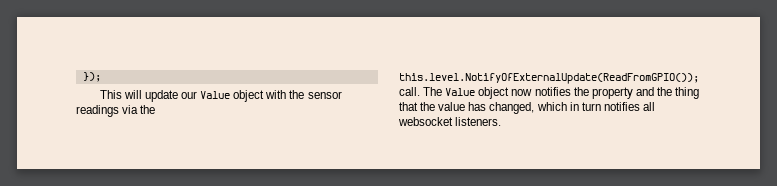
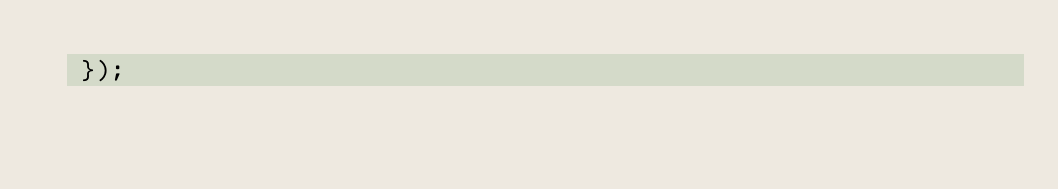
- This will update our Value object with the sensor readings via the this.level.NotifyOfExternalUpdate(ReadFromGPIO()); call. The Value object now notifies the property and the thing that the value has changed, which in turn notifies all websocket listeners.

